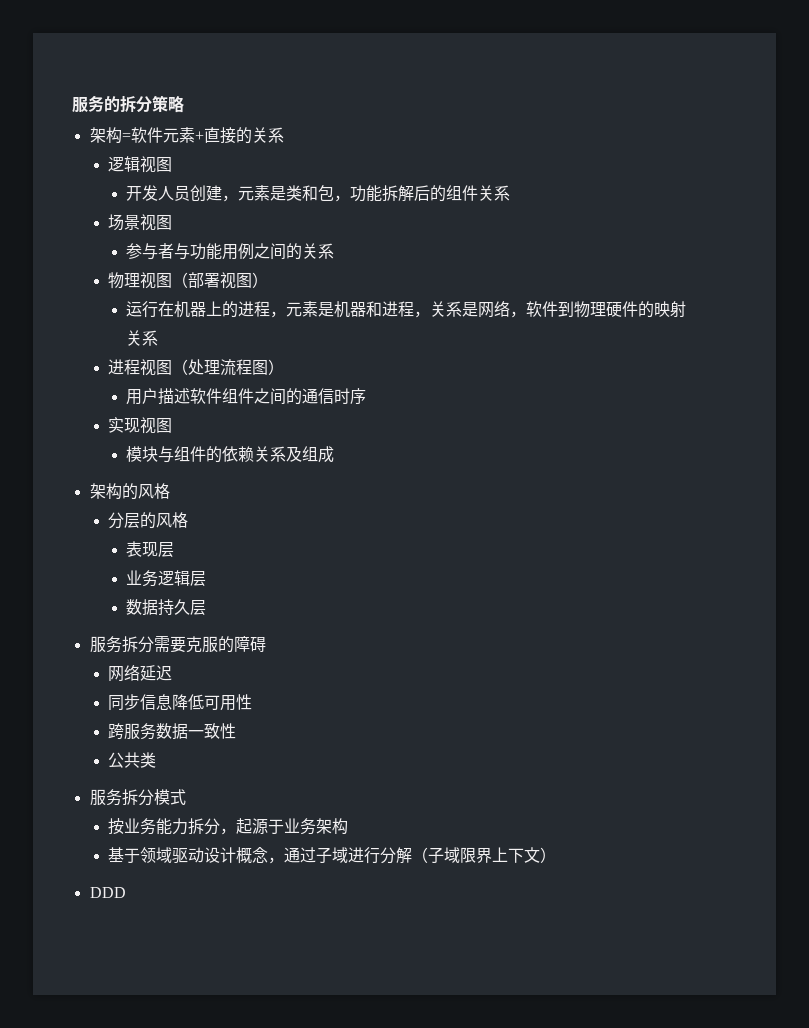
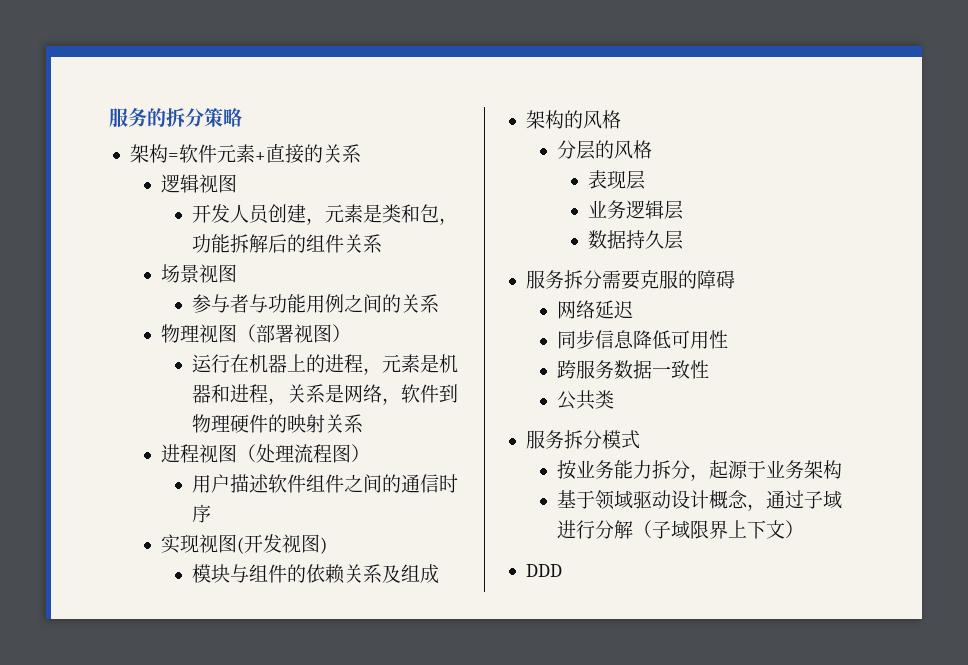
- 实现视图
+ 实现视图(开发视图)

